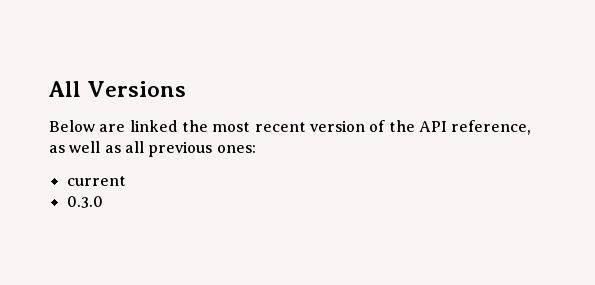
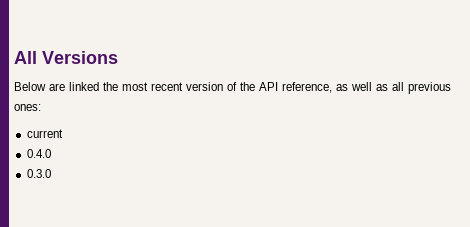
+ 0.4.0

